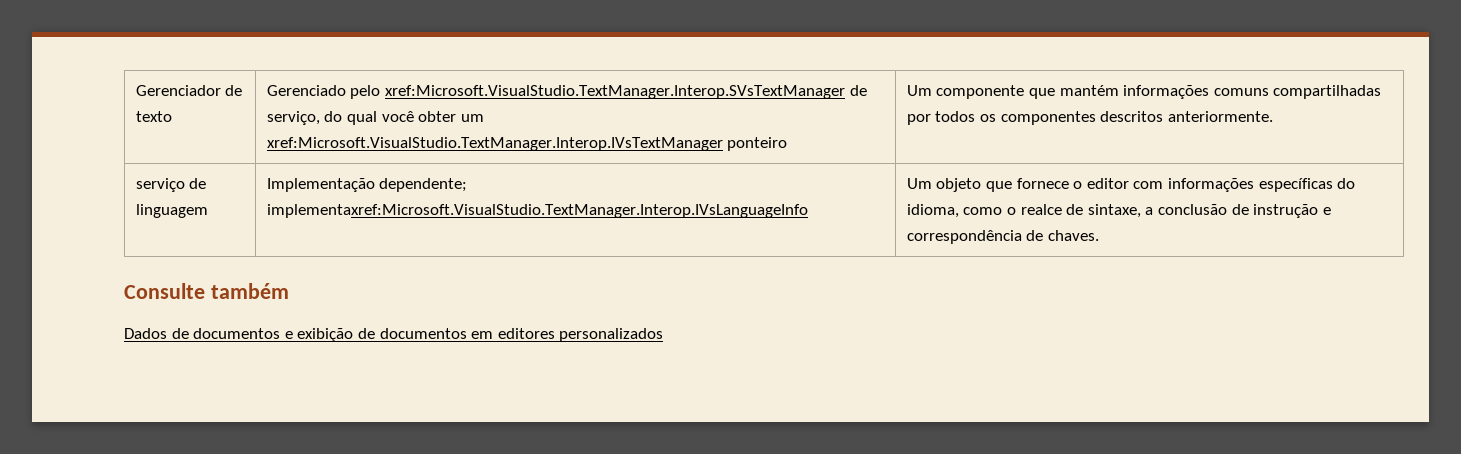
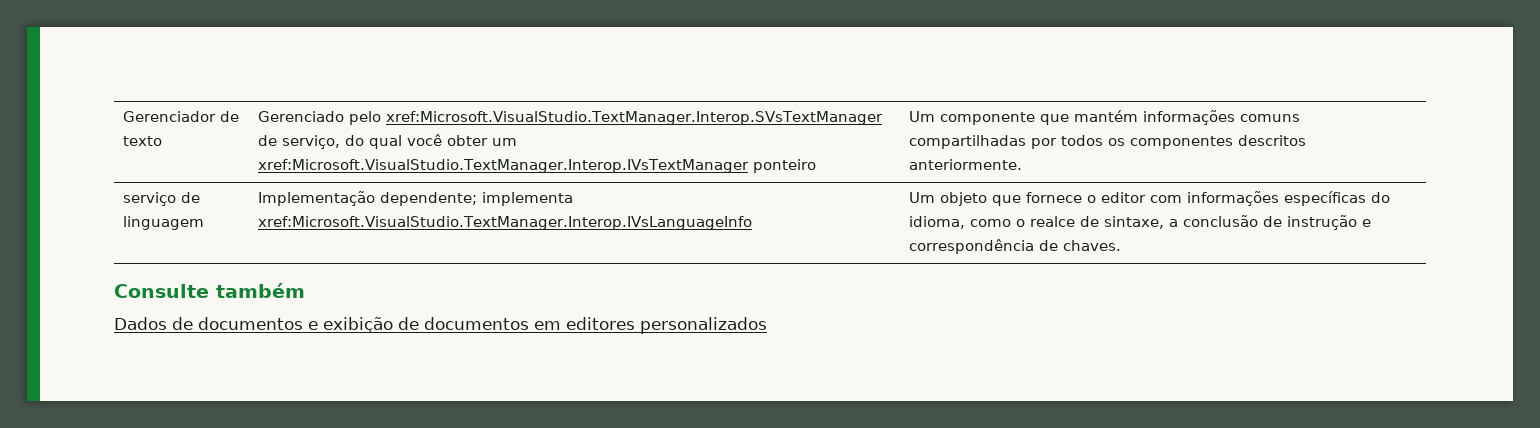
- serviço de linguagem | Implementação dependente; implementaxref:Microsoft.VisualStudio.TextManager.Interop.IVsLanguageInfo | Um objeto que fornece o editor com informações específicas do idioma, como o realce de sintaxe, a conclusão de instrução e correspondência de chaves.
+ serviço de linguagem | Implementação dependente; implementa xref:Microsoft.VisualStudio.TextManager.Interop.IVsLanguageInfo | Um objeto que fornece o editor com informações específicas do idioma, como o realce de sintaxe, a conclusão de instrução e correspondência de chaves.

